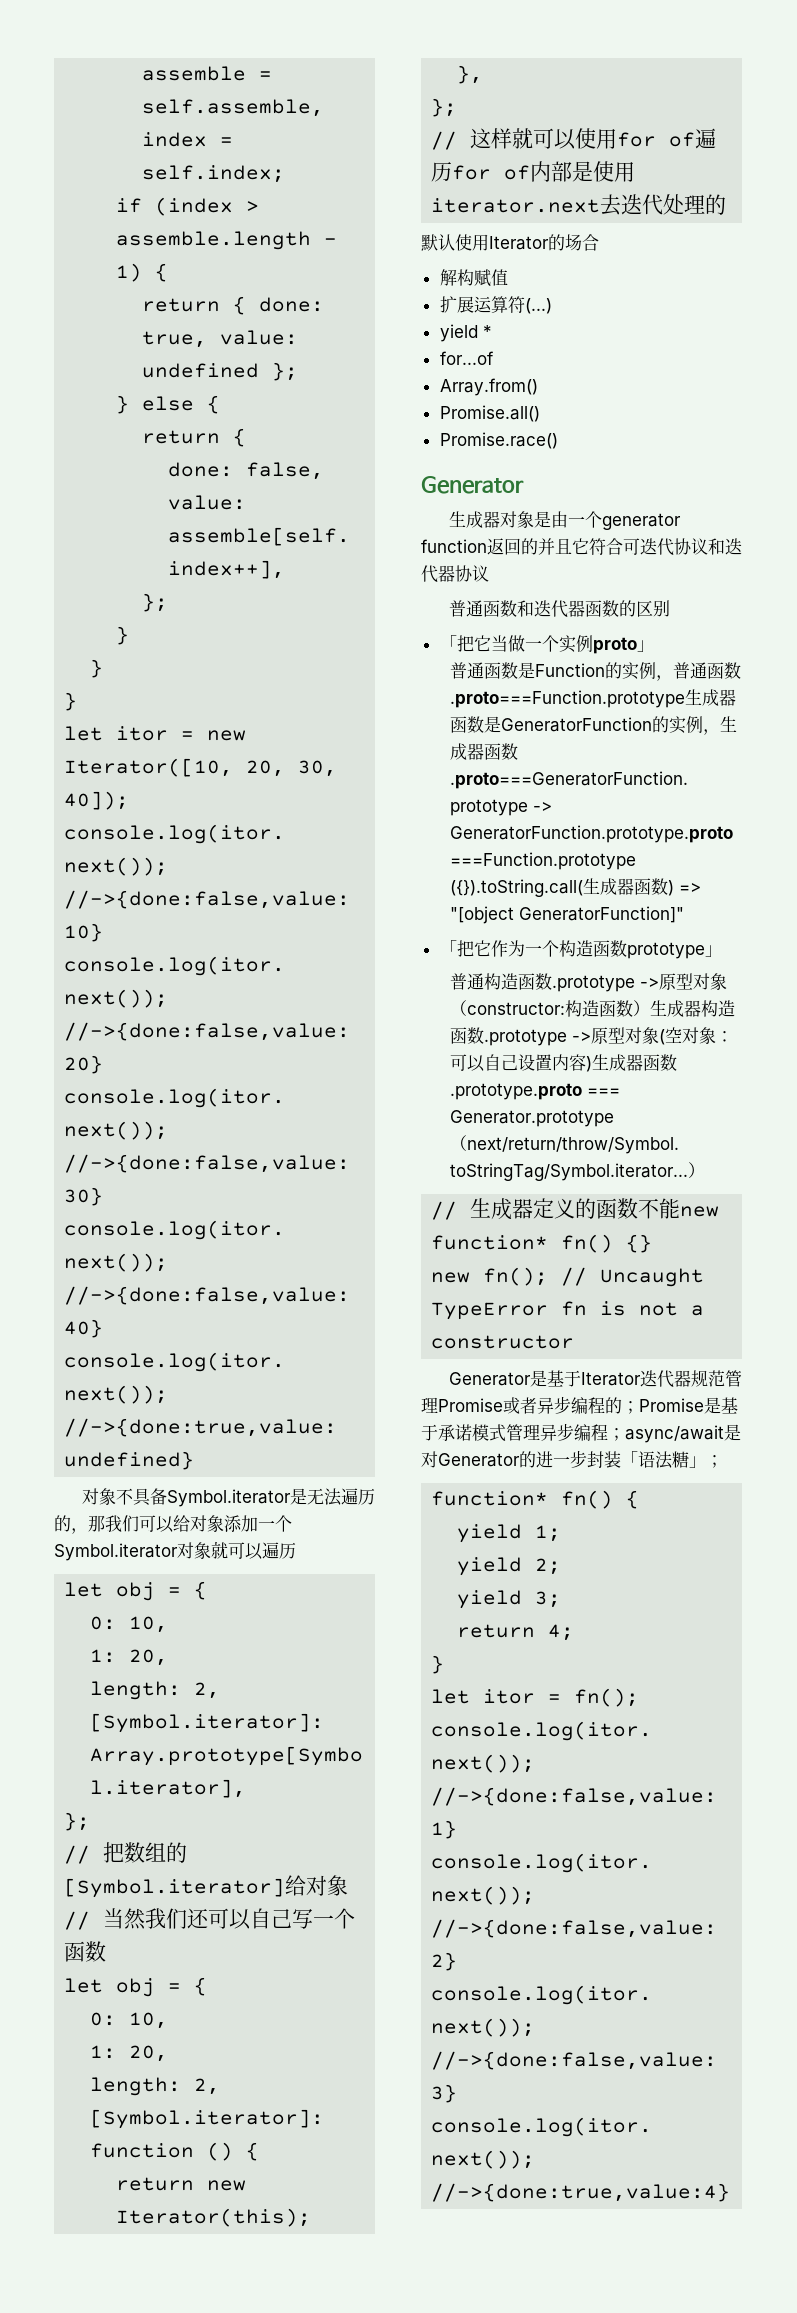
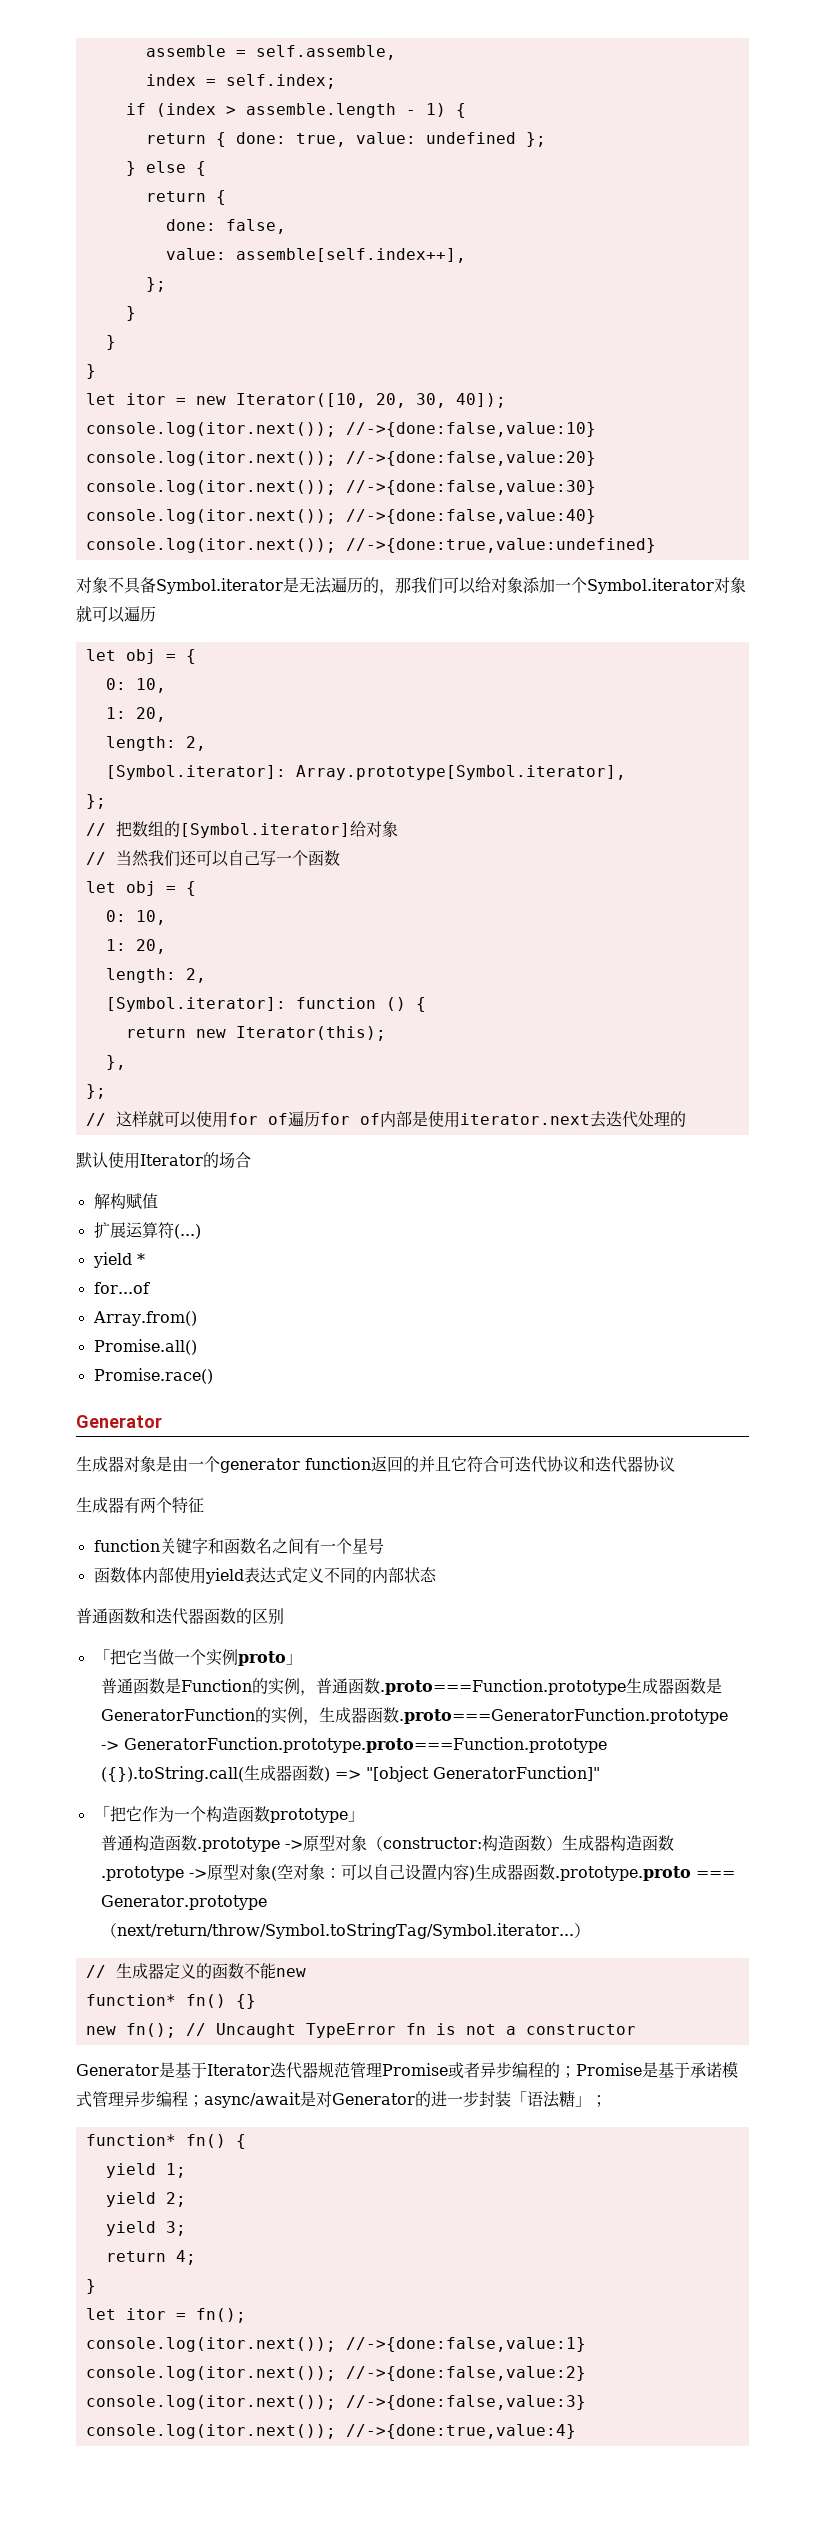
+ 生成器有两个特征
+ function关键字和函数名之间有一个星号
+ 函数体内部使用yield表达式定义不同的内部状态

